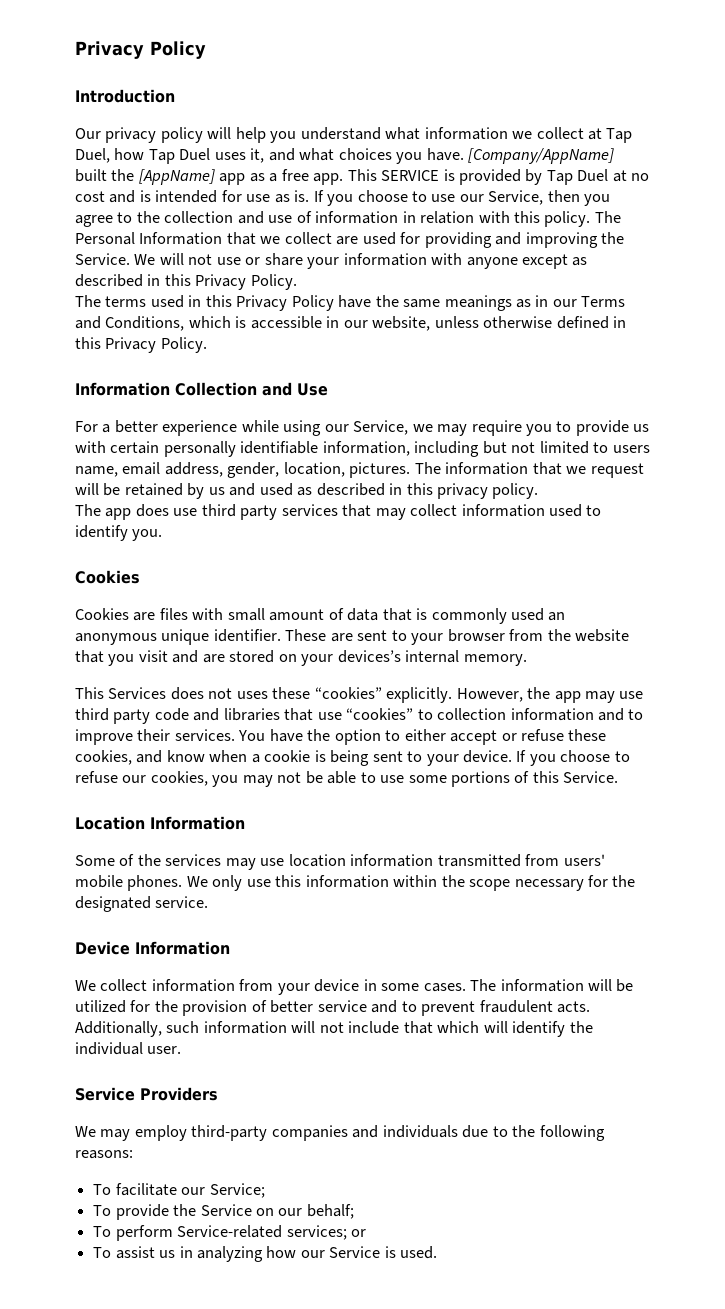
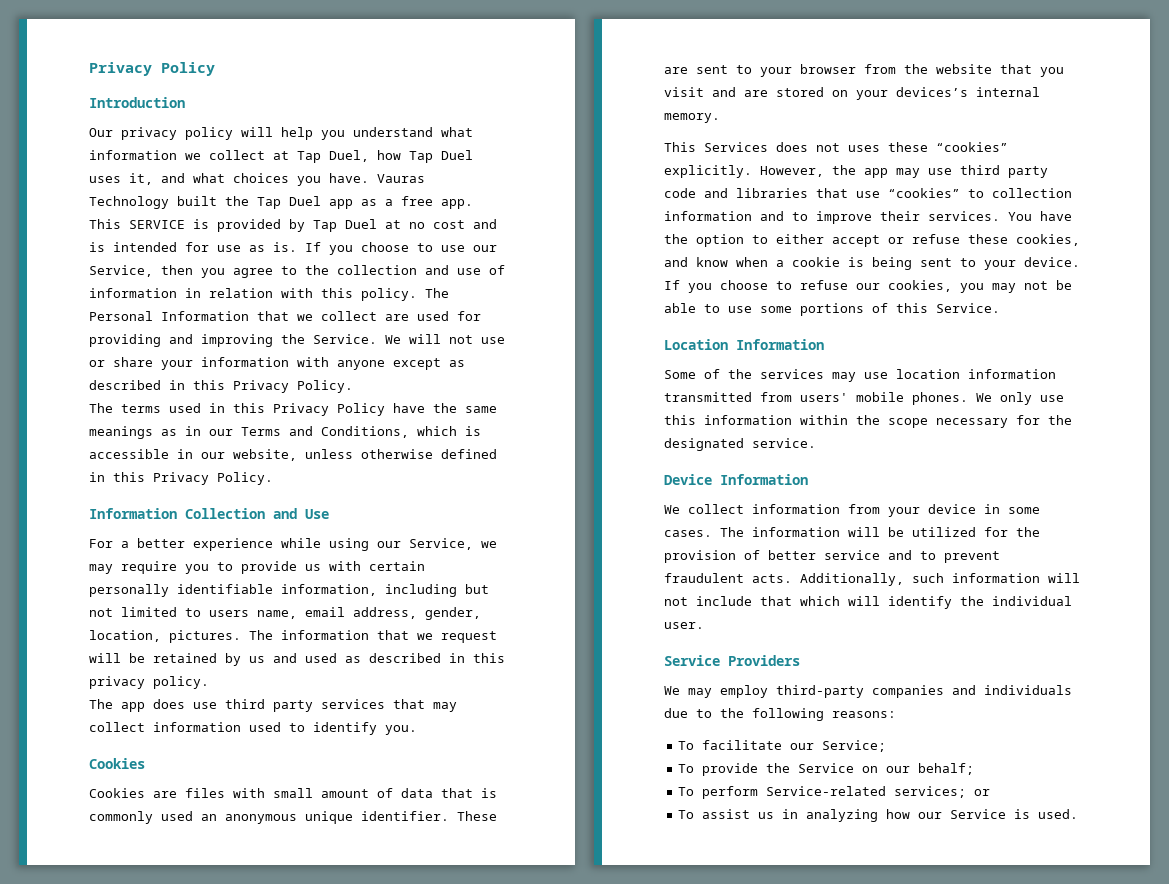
- [Company/AppName] built the [AppName] app as a free app.
+ Vauras Technology built the Tap Duel app as a free app.

